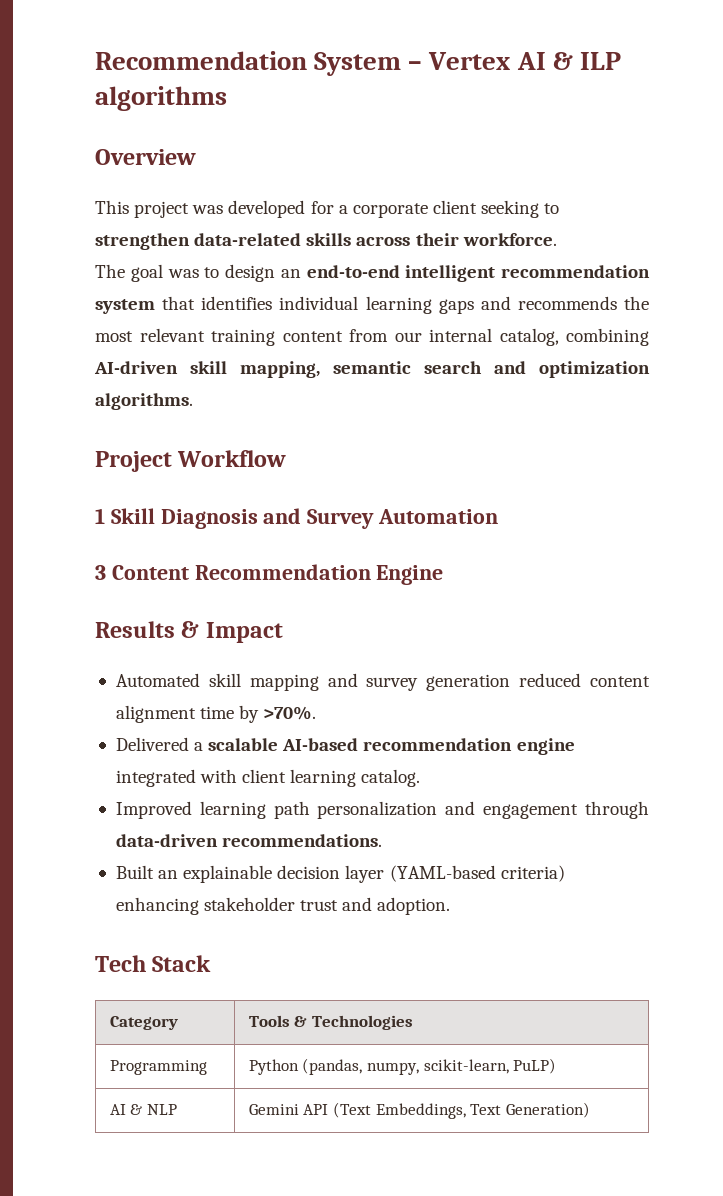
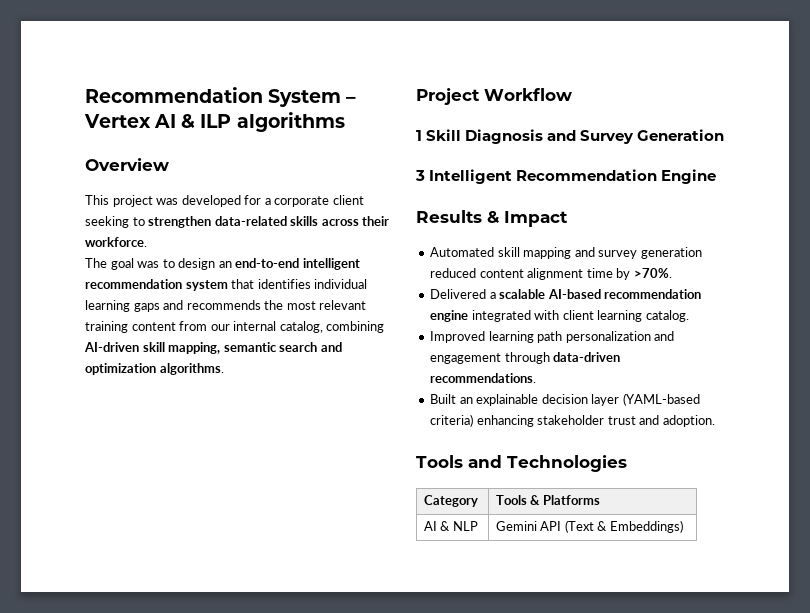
- 1 Skill Diagnosis and Survey Automation
+ 1 Skill Diagnosis and Survey Generation
- 3 Content Recommendation Engine
+ 3 Intelligent Recommendation Engine
- Tech Stack
+ Tools and Technologies
- Category | Tools & Technologies
- Programming | Python (pandas, numpy, scikit-learn, PuLP)
+ Category | Tools & Platforms
- AI & NLP | Gemini API (Text Embeddings, Text Generation)
+ AI & NLP | Gemini API (Text & Embeddings)

